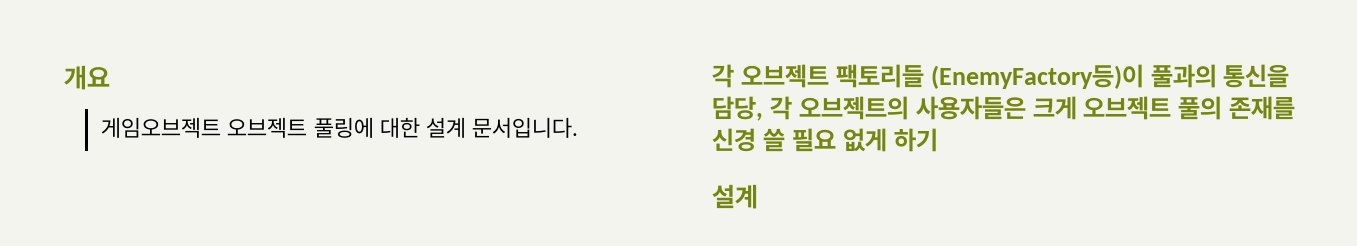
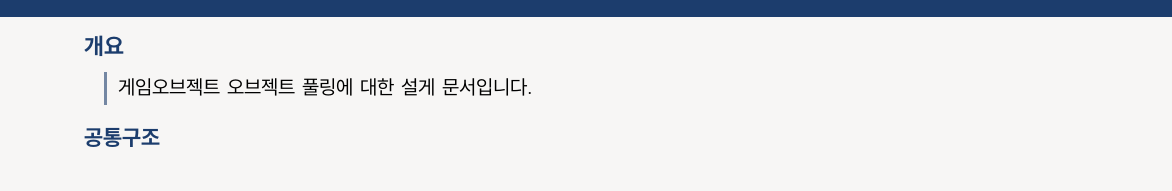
- 게임오브젝트 오브젝트 풀링에 대한 설계 문서입니다.
+ 게임오브젝트 오브젝트 풀링에 대한 설게 문서입니다.
- 각 오브젝트 팩토리들 (EnemyFactory등)이 풀과의 통신을 담당, 각 오브젝트의 사용자들은 크게 오브젝트 풀의 존재를 신경 쓸 필요 없게 하기
- 설계
+ 공통구조

